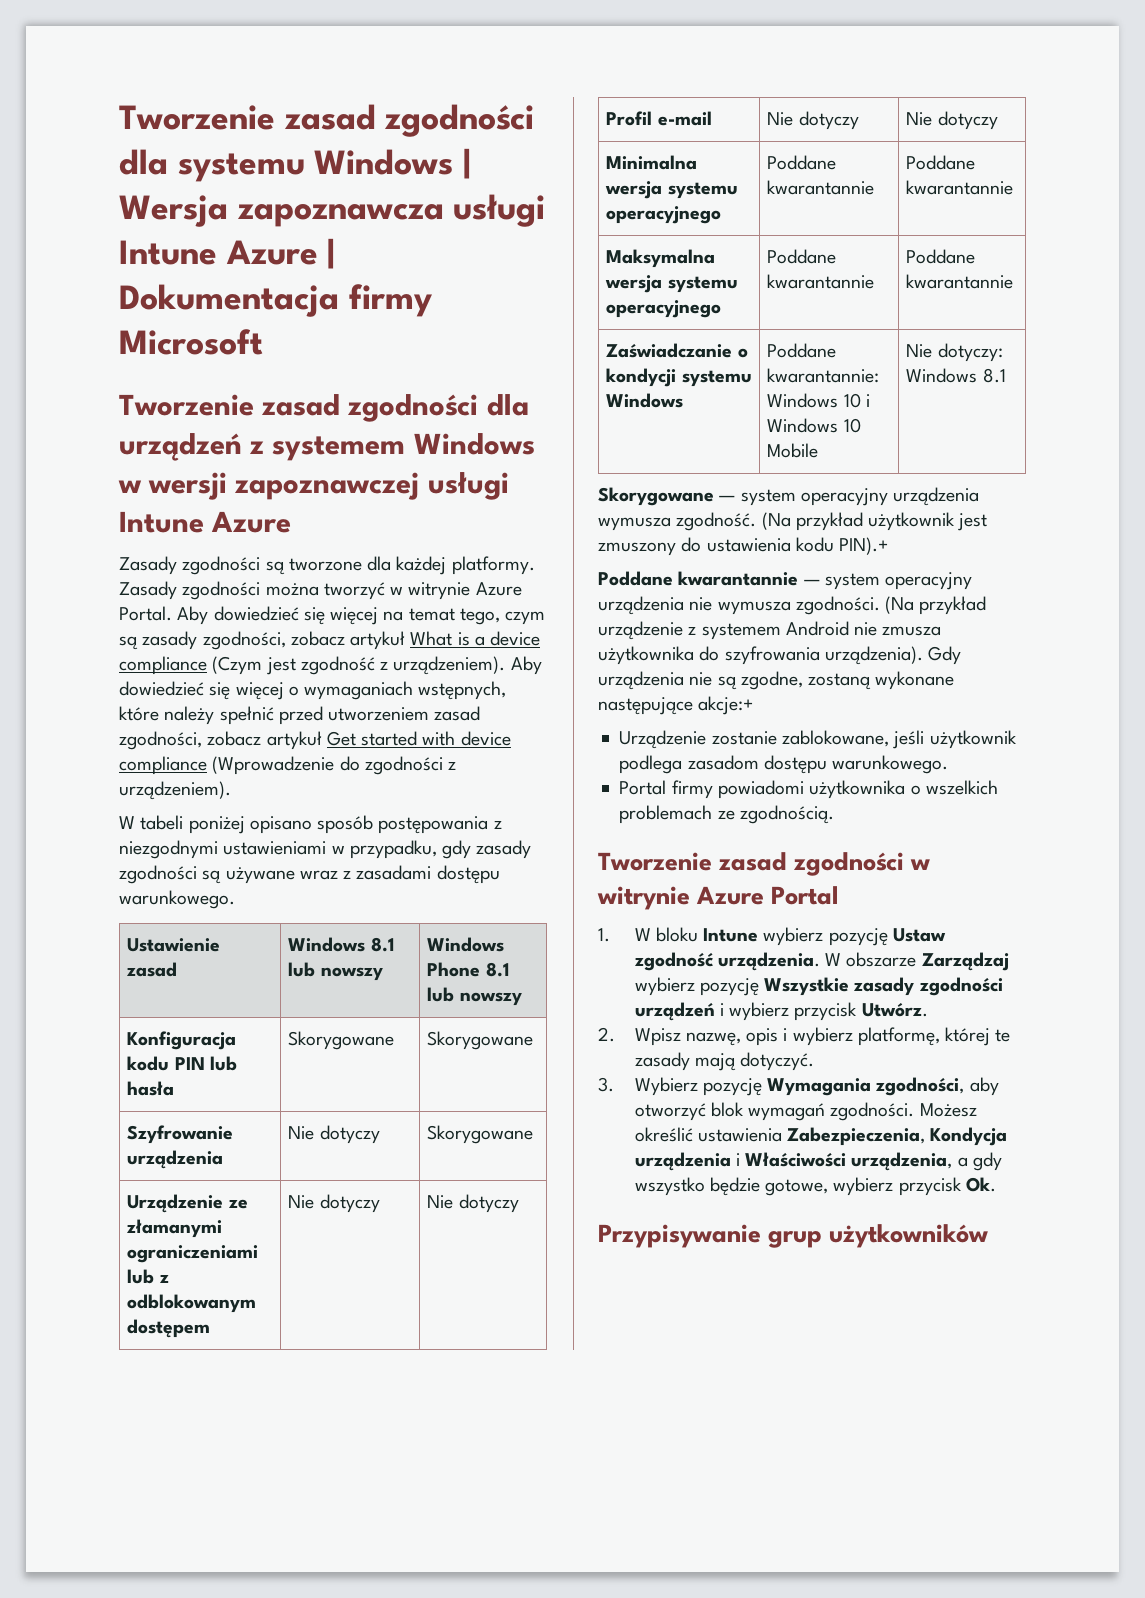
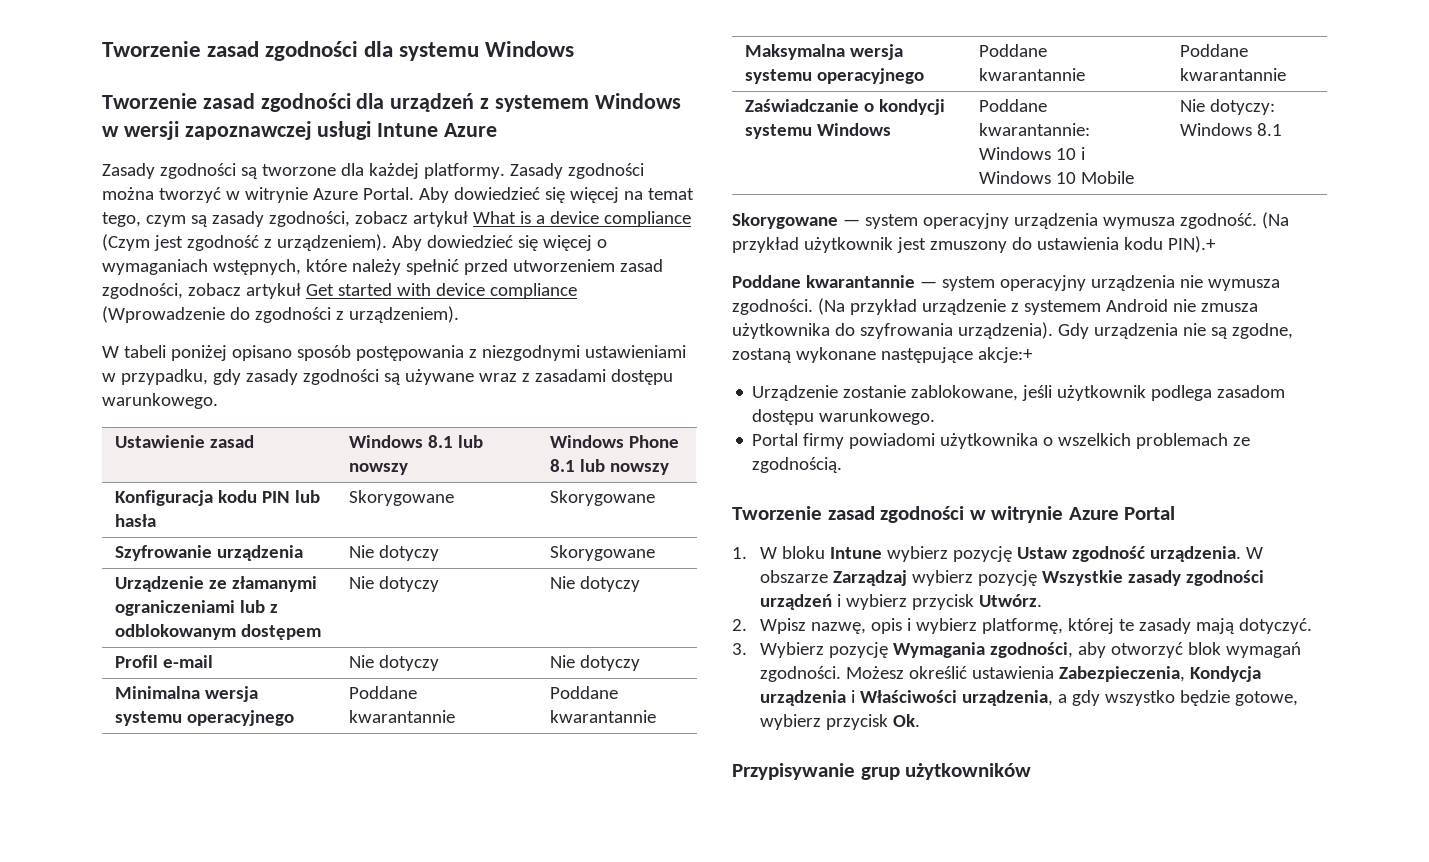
- Tworzenie zasad zgodności dla systemu Windows | Wersja zapoznawcza usługi Intune Azure | Dokumentacja firmy Microsoft
+ Tworzenie zasad zgodności dla systemu Windows

